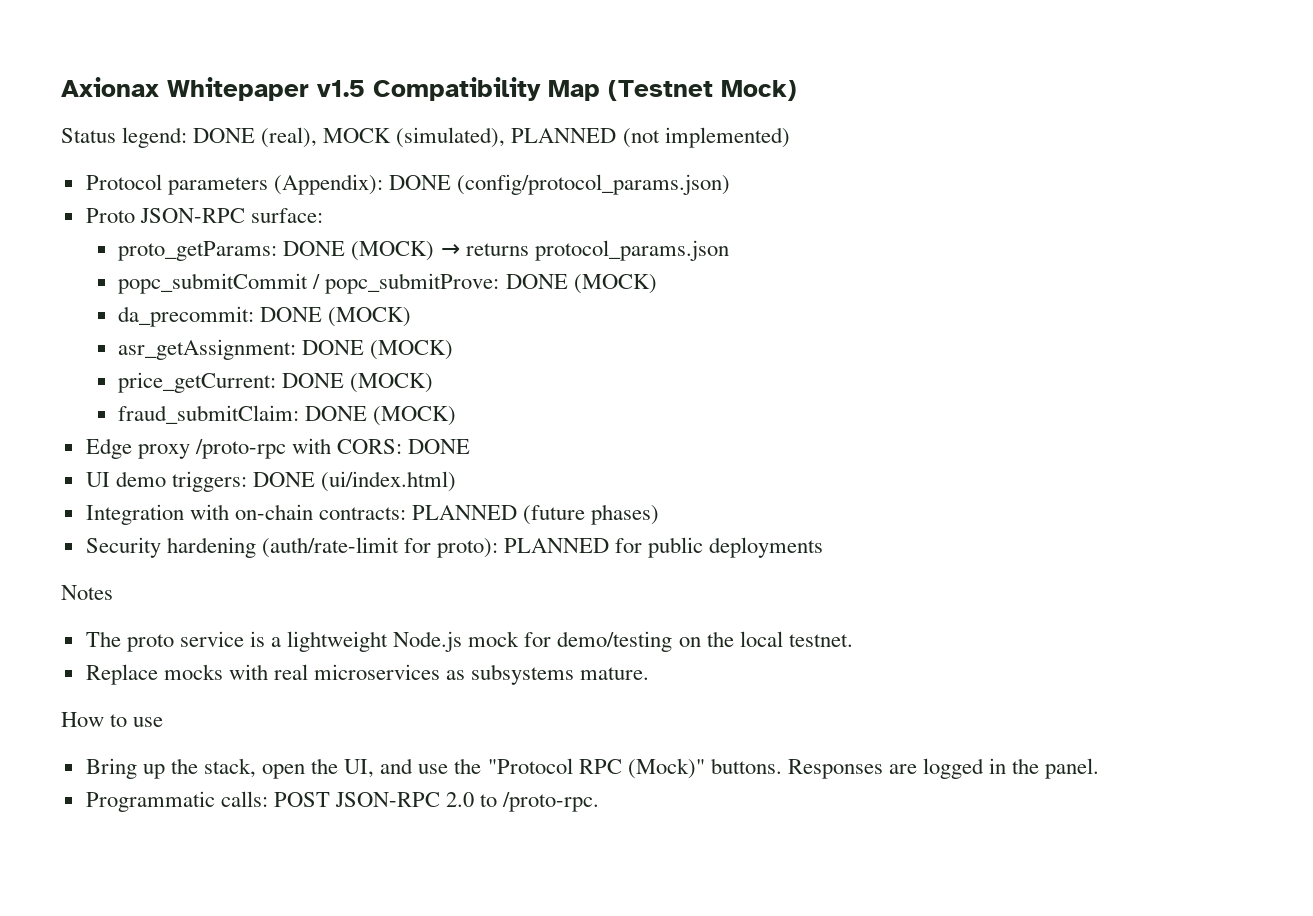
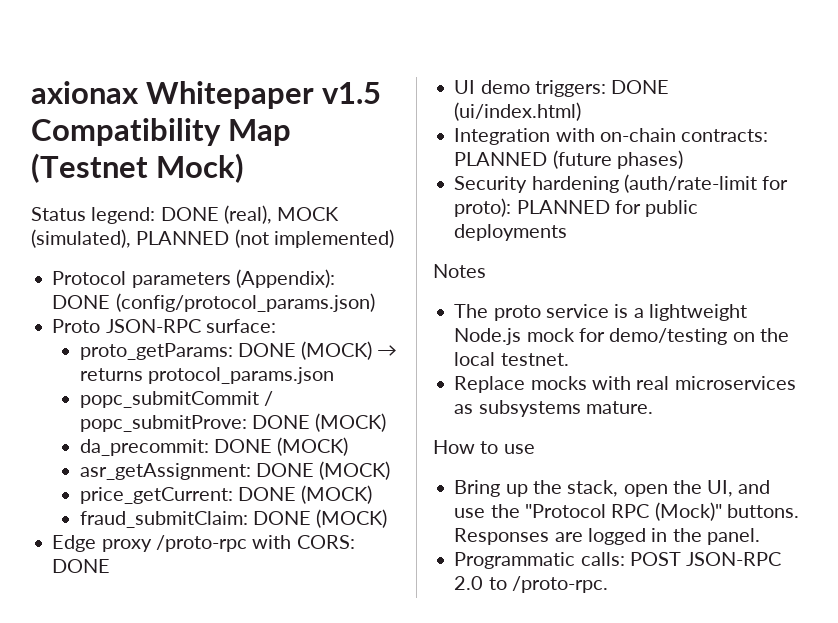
- Axionax Whitepaper v1.5 Compatibility Map (Testnet Mock)
+ axionax Whitepaper v1.5 Compatibility Map (Testnet Mock)

